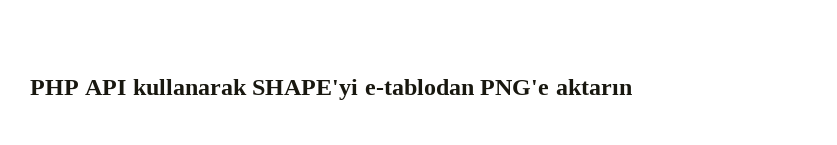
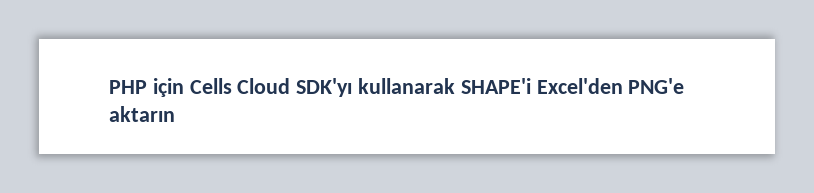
- PHP API kullanarak SHAPE'yi e-tablodan PNG'e aktarın
+ PHP için Cells Cloud SDK'yı kullanarak SHAPE'i Excel'den PNG'e aktarın

